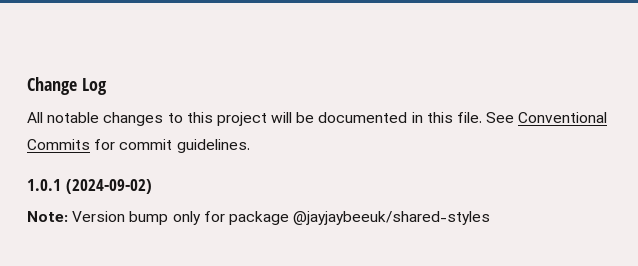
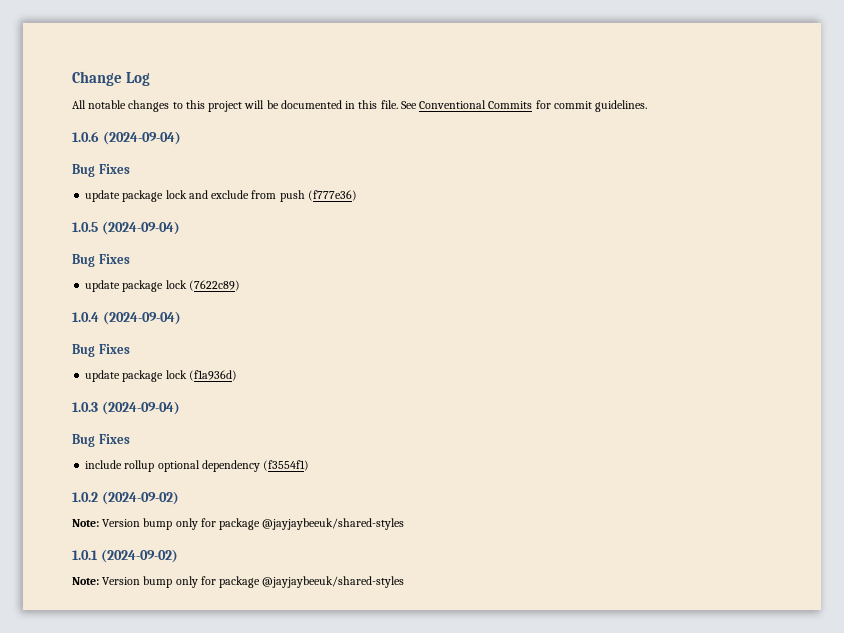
+ 1.0.6 (2024-09-04)
+ Bug Fixes
+ update package lock and exclude from push (f777e36)
+ 1.0.5 (2024-09-04)
+ Bug Fixes
+ update package lock (7622c89)
+ 1.0.4 (2024-09-04)
+ Bug Fixes
+ update package lock (f1a936d)
+ 1.0.3 (2024-09-04)
+ Bug Fixes
+ include rollup optional dependency (f3554f1)
+ 1.0.2 (2024-09-02)
+ Note: Version bump only for package @jayjaybeeuk/shared-styles

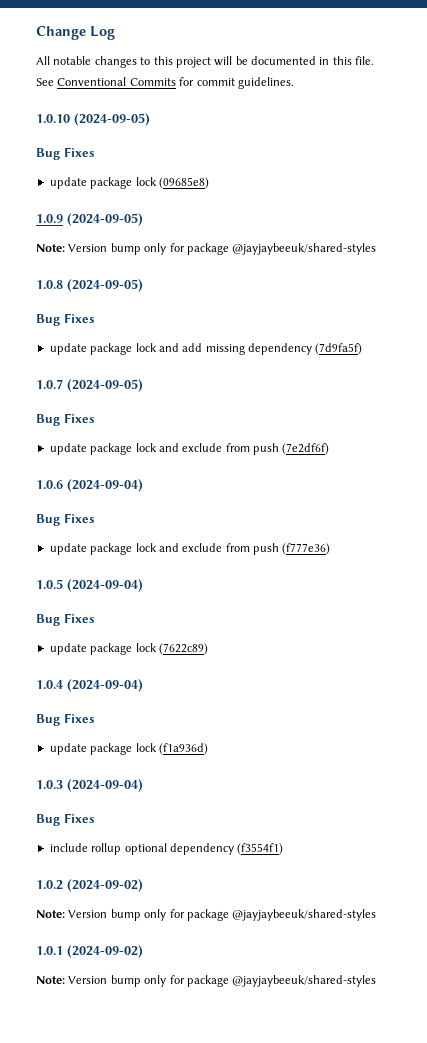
+ 1.0.10 (2024-09-05)
+ Bug Fixes
+ update package lock (09685e8)
+ 1.0.9 (2024-09-05)
+ Note: Version bump only for package @jayjaybeeuk/shared-styles
+ 1.0.8 (2024-09-05)
+ Bug Fixes
+ update package lock and add missing dependency (7d9fa5f)
+ 1.0.7 (2024-09-05)
+ Bug Fixes
+ update package lock and exclude from push (7e2df6f)

